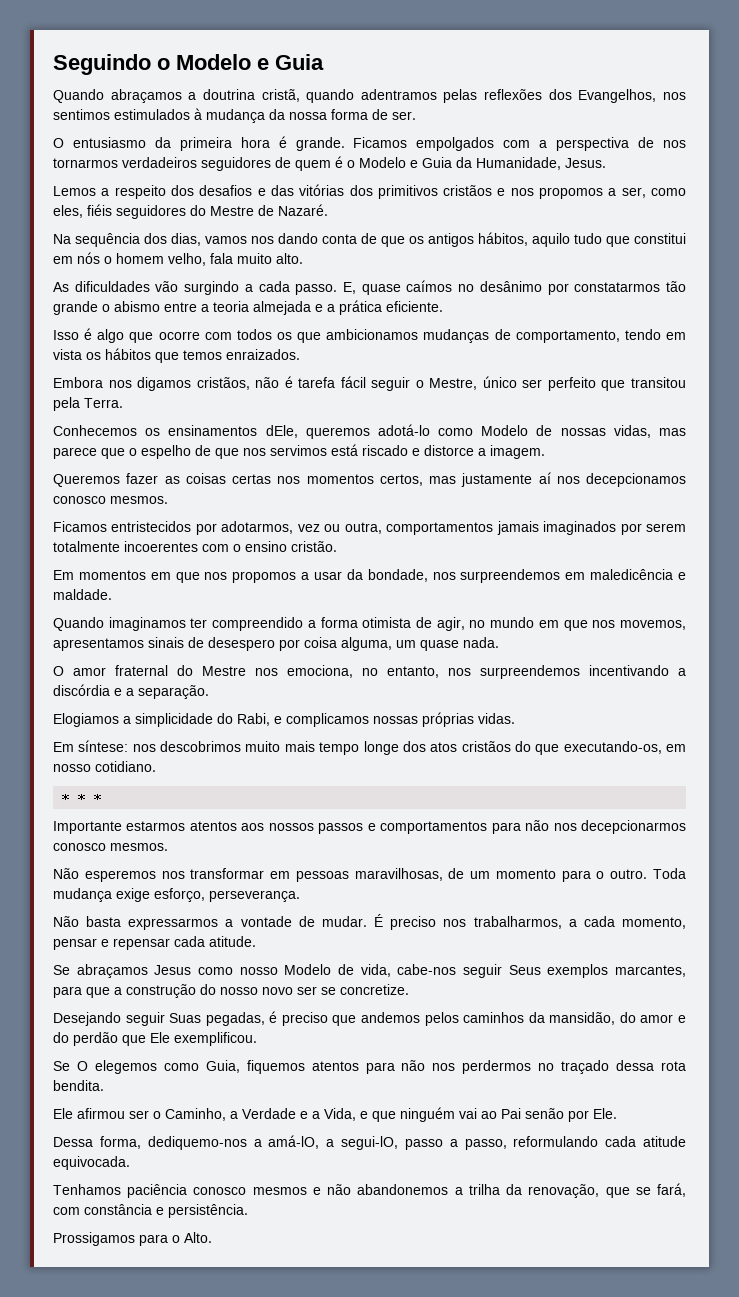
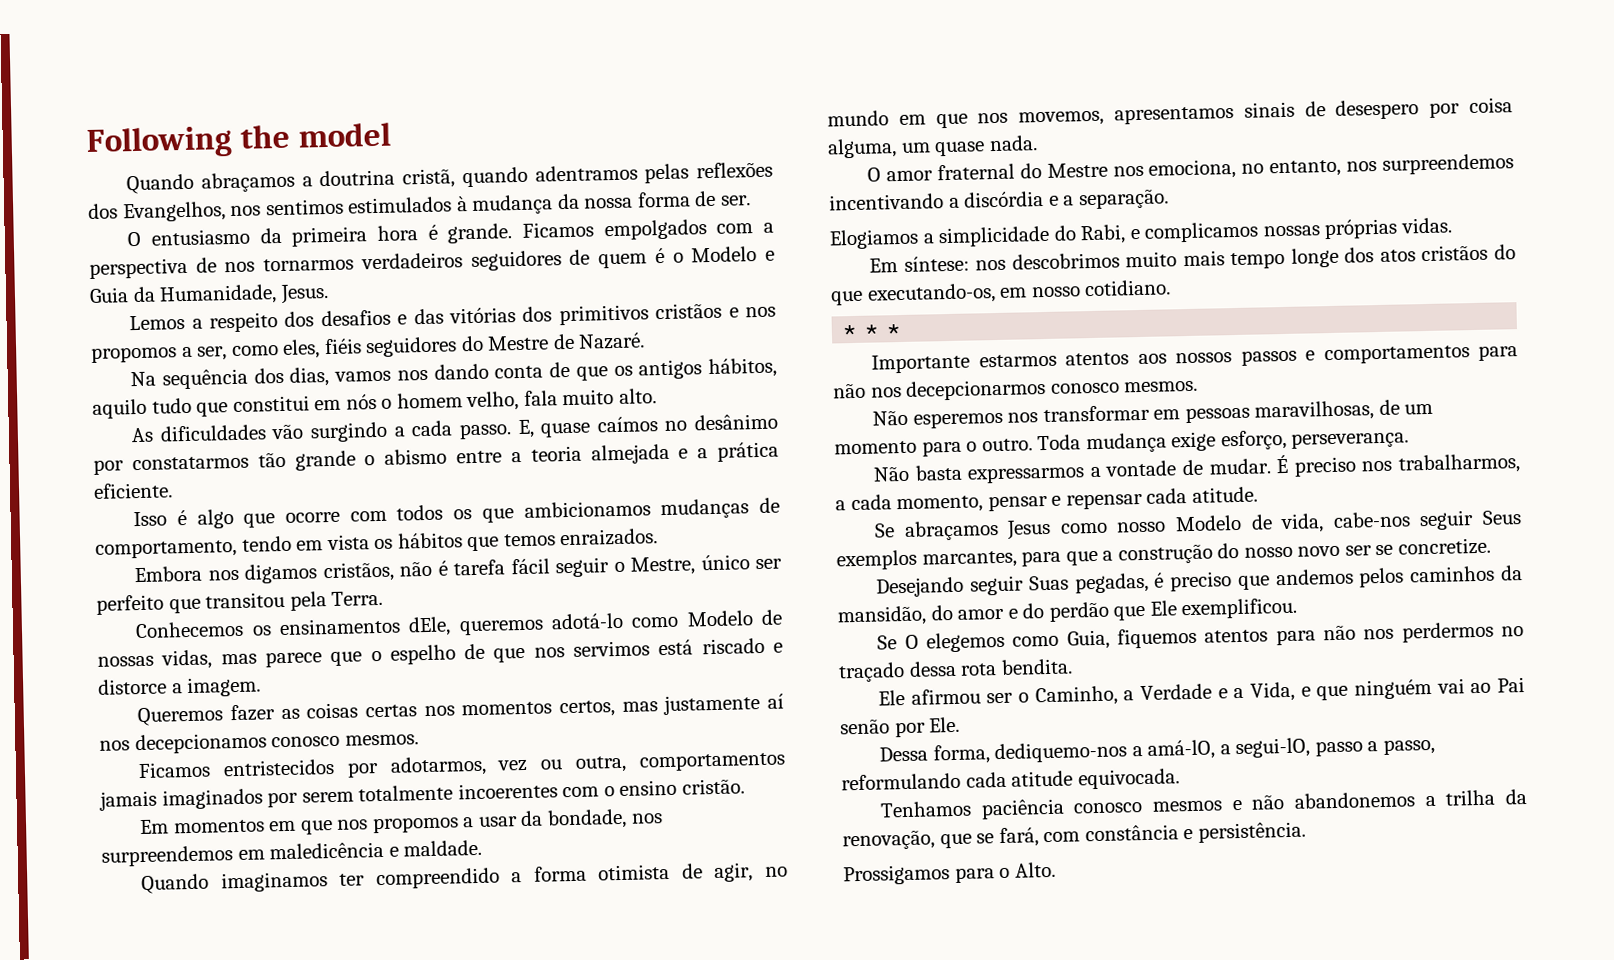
- Seguindo o Modelo e Guia
+ Following the model

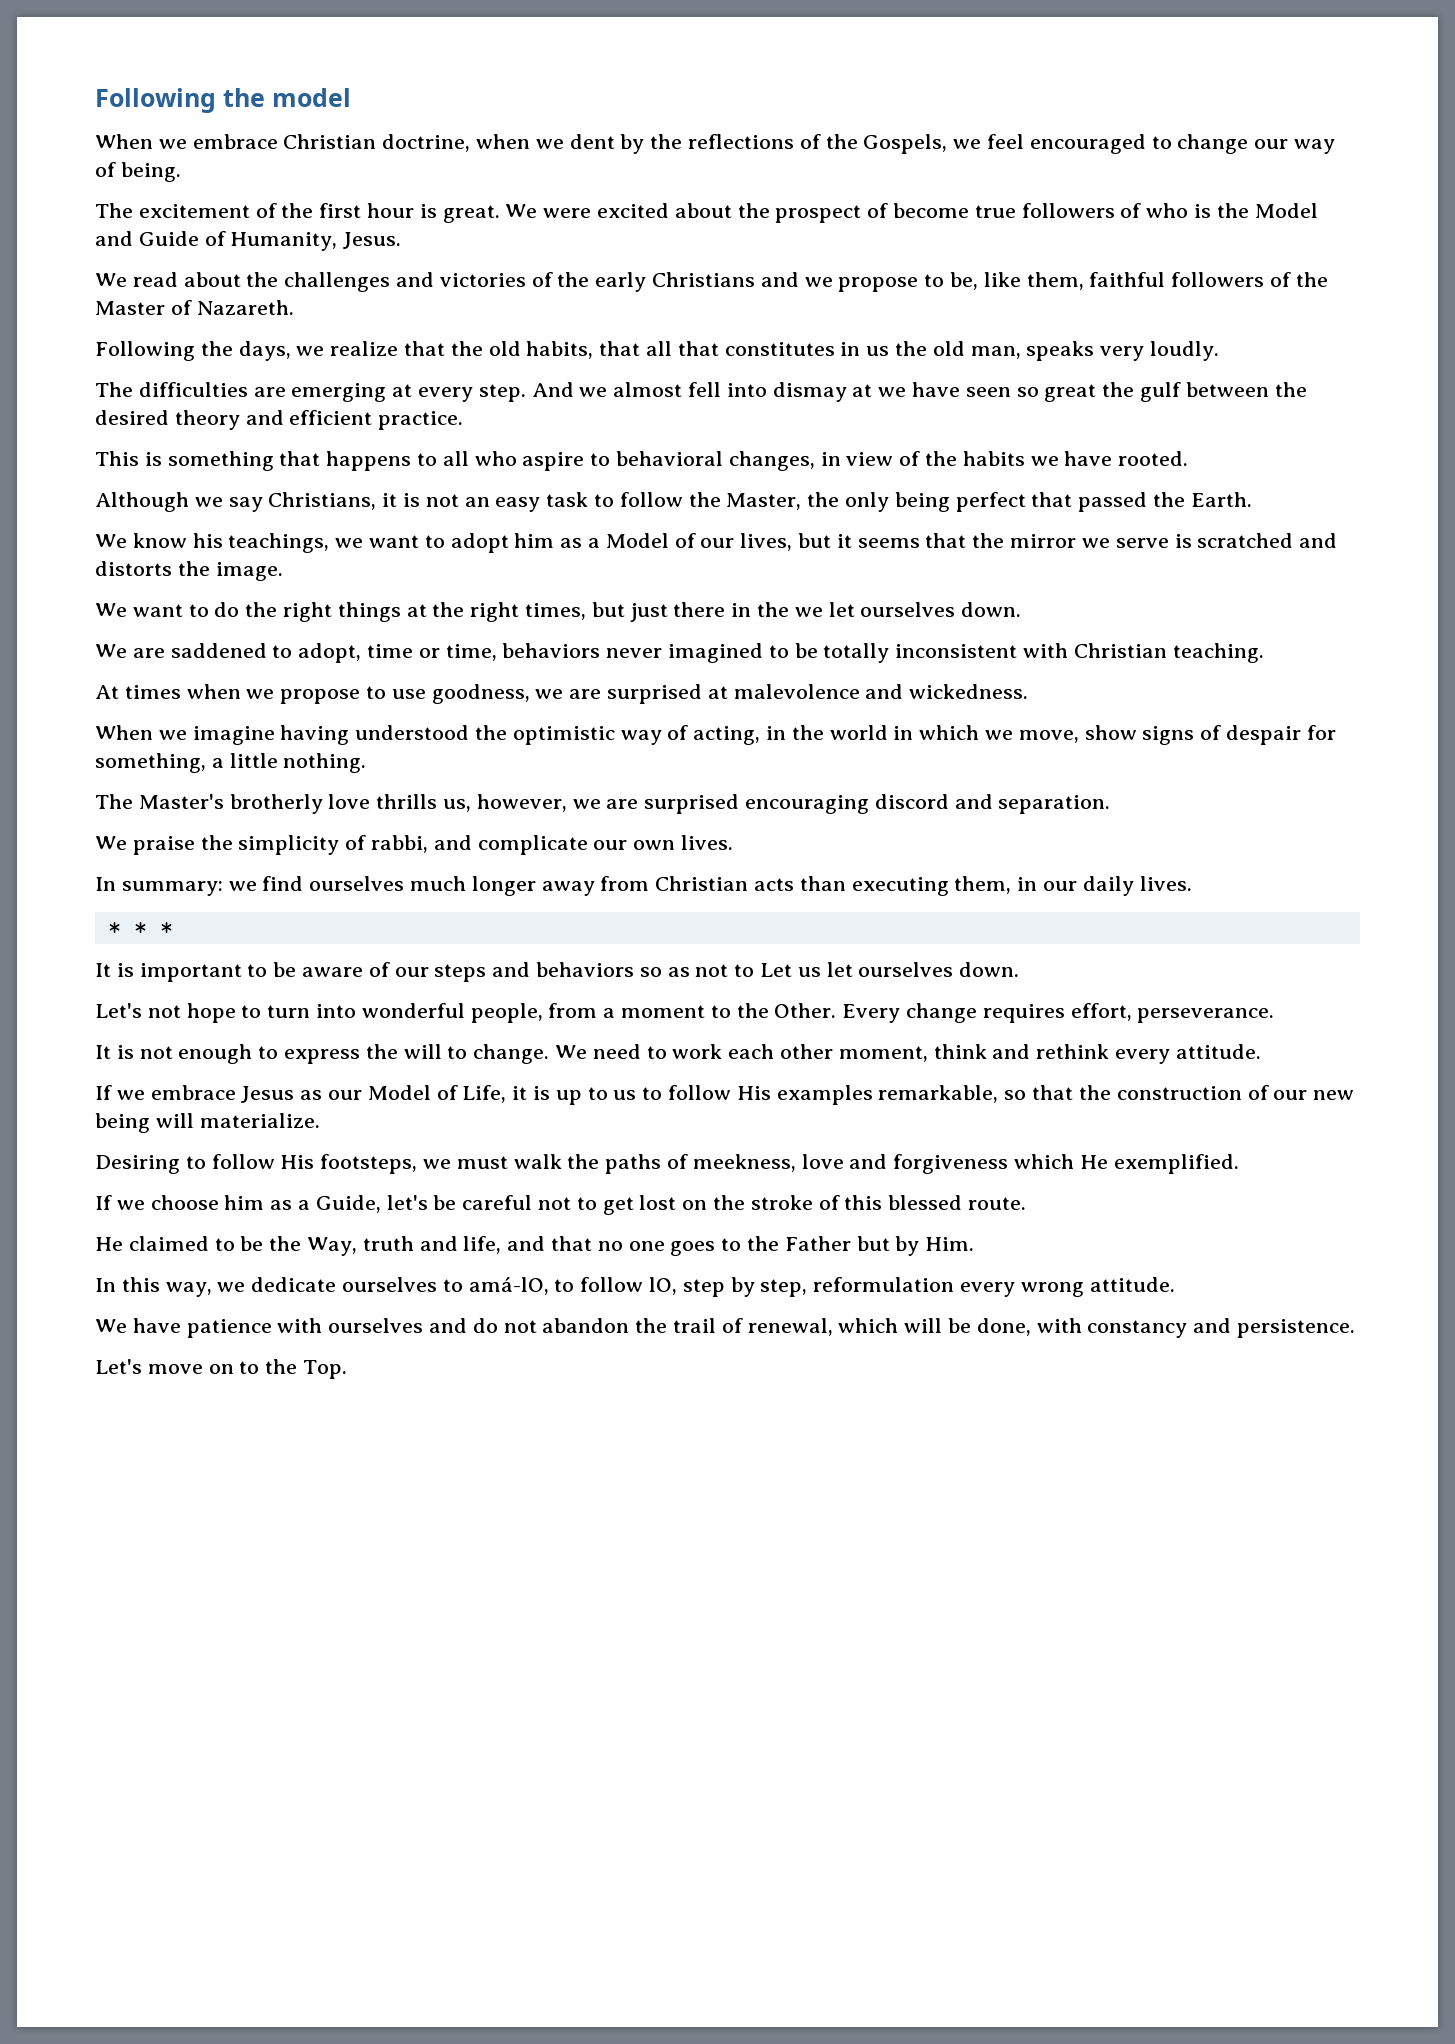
- Quando abraçamos a doutrina cristã, quando adentramos pelas reflexões dos Evangelhos, nos sentimos estimulados à mudança da nossa forma de ser.
- O entusiasmo da primeira hora é grande. Ficamos empolgados com a perspectiva de nos tornarmos verdadeiros seguidores de quem é o Modelo e Guia da Humanidade, Jesus.
- Lemos a respeito dos desafios e das vitórias dos primitivos cristãos e nos propomos a ser, como eles, fiéis seguidores do Mestre de Nazaré.
- Na sequência dos dias, vamos nos dando conta de que os antigos hábitos, aquilo tudo que constitui em nós o homem velho, fala muito alto.
- As dificuldades vão surgindo a cada passo. E, quase caímos no desânimo por constatarmos tão grande o abismo entre a teoria almejada e a prática eficiente.
- Isso é algo que ocorre com todos os que ambicionamos mudanças de comportamento, tendo em vista os hábitos que temos enraizados.
- Embora nos digamos cristãos, não é tarefa fácil seguir o Mestre, único ser perfeito que transitou pela Terra.
- Conhecemos os ensinamentos dEle, queremos adotá-lo como Modelo de nossas vidas, mas parece que o espelho de que nos servimos está riscado e distorce a imagem.
- Queremos fazer as coisas certas nos momentos certos, mas justamente aí nos decepcionamos conosco mesmos.
- Ficamos entristecidos por adotarmos, vez ou outra, comportamentos jamais imaginados por serem totalmente incoerentes com o ensino cristão.
- Em momentos em que nos propomos a usar da bondade, nos surpreendemos em maledicência e maldade.
- Quando imaginamos ter compreendido a forma otimista de agir, no mundo em que nos movemos, apresentamos sinais de desespero por coisa alguma, um quase nada.
- O amor fraternal do Mestre nos emociona, no entanto, nos surpreendemos incentivando a discórdia e a separação.
- Elogiamos a simplicidade do Rabi, e complicamos nossas próprias vidas.
- Em síntese: nos descobrimos muito mais tempo longe dos atos cristãos do que executando-os, em nosso cotidiano.
+ When we embrace Christian doctrine, when we dent by the reflections of the Gospels, we feel encouraged to change our way of being.
+ The excitement of the first hour is great. We were excited about the prospect of become true followers of who is the Model and Guide of Humanity, Jesus.
+ We read about the challenges and victories of the early Christians and we propose to be, like them, faithful followers of the Master of Nazareth.
+ Following the days, we realize that the old habits, that all that constitutes in us the old man, speaks very loudly.
+ The difficulties are emerging at every step. And we almost fell into dismay at we have seen so great the gulf between the desired theory and efficient practice.
+ This is something that happens to all who aspire to behavioral changes, in view of the habits we have rooted.
+ Although we say Christians, it is not an easy task to follow the Master, the only being perfect that passed the Earth.
+ We know his teachings, we want to adopt him as a Model of our lives, but it seems that the mirror we serve is scratched and distorts the image.
+ We want to do the right things at the right times, but just there in the we let ourselves down.
+ We are saddened to adopt, time or time, behaviors never imagined to be totally inconsistent with Christian teaching.
+ At times when we propose to use goodness, we are surprised at malevolence and wickedness.
+ When we imagine having understood the optimistic way of acting, in the world in which we move, show signs of despair for something, a little nothing.
+ The Master's brotherly love thrills us, however, we are surprised encouraging discord and separation.
+ We praise the simplicity of rabbi, and complicate our own lives.
+ In summary: we find ourselves much longer away from Christian acts than executing them, in our daily lives.
  * * *
- Importante estarmos atentos aos nossos passos e comportamentos para não nos decepcionarmos conosco mesmos.
- Não esperemos nos transformar em pessoas maravilhosas, de um momento para o outro. Toda mudança exige esforço, perseverança.
- Não basta expressarmos a vontade de mudar. É preciso nos trabalharmos, a cada momento, pensar e repensar cada atitude.
- Se abraçamos Jesus como nosso Modelo de vida, cabe-nos seguir Seus exemplos marcantes, para que a construção do nosso novo ser se concretize.
- Desejando seguir Suas pegadas, é preciso que andemos pelos caminhos da mansidão, do amor e do perdão que Ele exemplificou.
- Se O elegemos como Guia, fiquemos atentos para não nos perdermos no traçado dessa rota bendita.
- Ele afirmou ser o Caminho, a Verdade e a Vida, e que ninguém vai ao Pai senão por Ele.
- Dessa forma, dediquemo-nos a amá-lO, a segui-lO, passo a passo, reformulando cada atitude equivocada.
- Tenhamos paciência conosco mesmos e não abandonemos a trilha da renovação, que se fará, com constância e persistência.
- Prossigamos para o Alto.
+ It is important to be aware of our steps and behaviors so as not to Let us let ourselves down.
+ Let's not hope to turn into wonderful people, from a moment to the Other. Every change requires effort, perseverance.
+ It is not enough to express the will to change. We need to work each other moment, think and rethink every attitude.
+ If we embrace Jesus as our Model of Life, it is up to us to follow His examples remarkable, so that the construction of our new being will materialize.
+ Desiring to follow His footsteps, we must walk the paths of meekness, love and forgiveness which He exemplified.
+ If we choose him as a Guide, let's be careful not to get lost on the stroke of this blessed route.
+ He claimed to be the Way, truth and life, and that no one goes to the Father but by Him.
+ In this way, we dedicate ourselves to amá-lO, to follow lO, step by step, reformulation every wrong attitude.
+ We have patience with ourselves and do not abandon the trail of renewal, which will be done, with constancy and persistence.
+ Let's move on to the Top.

